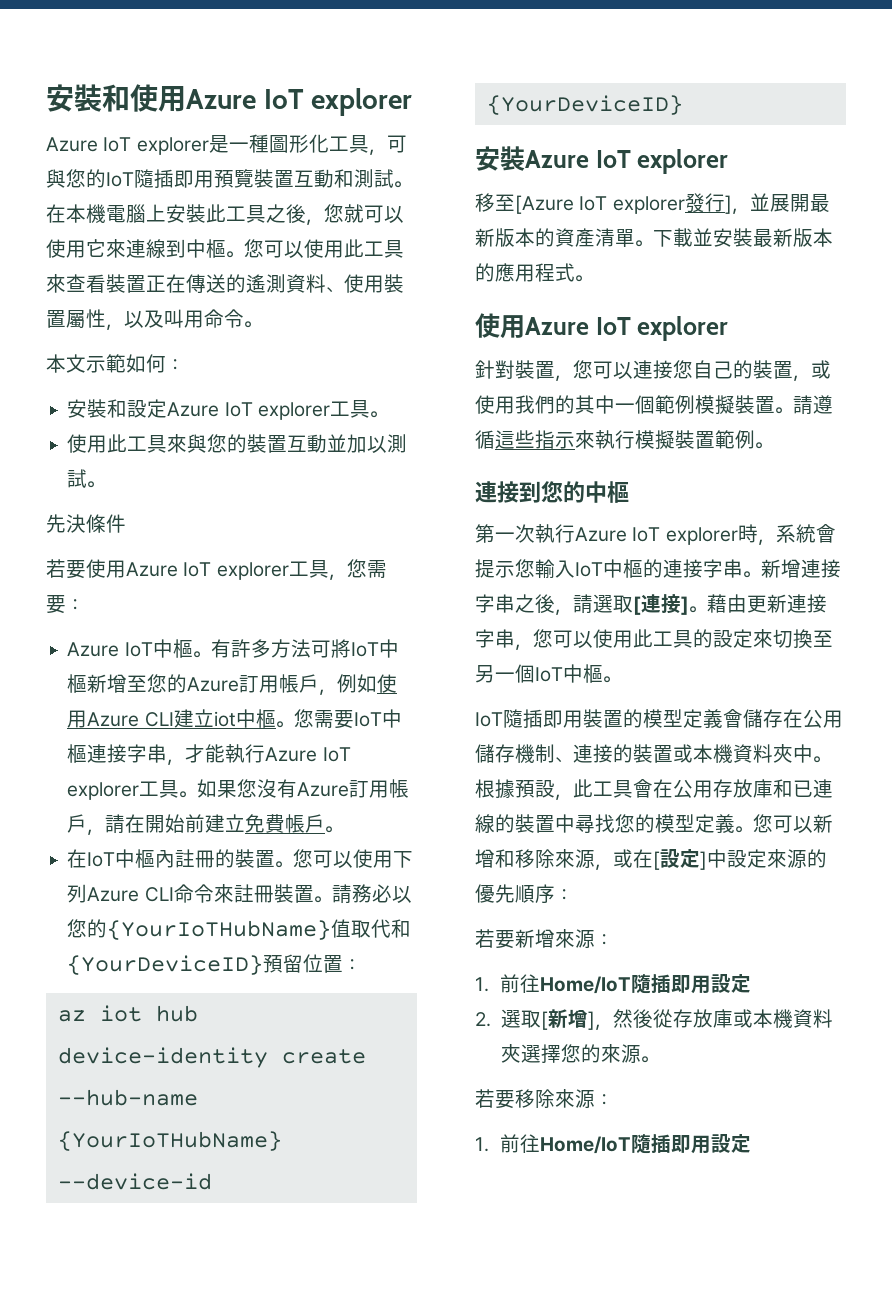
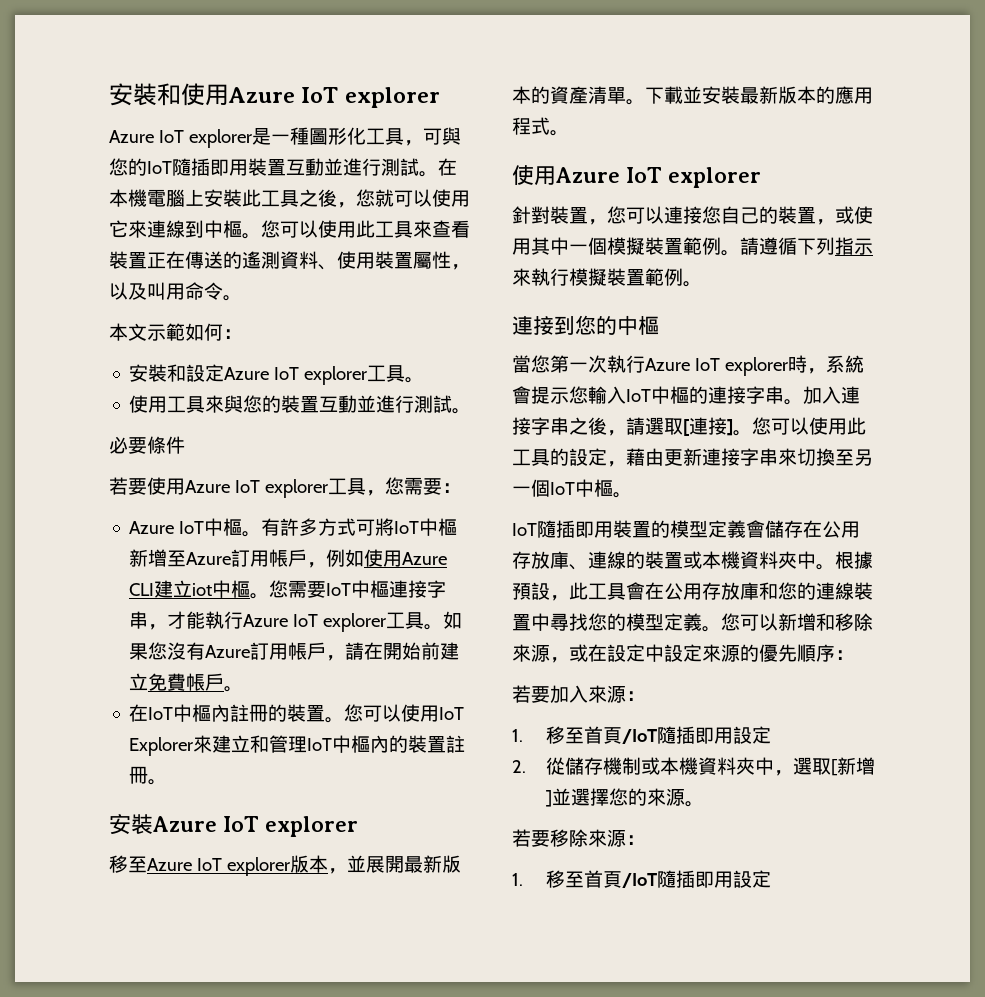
- Azure IoT explorer是一種圖形化工具，可與您的IoT隨插即用預覽裝置互動和測試。
+ Azure IoT explorer是一種圖形化工具，可與您的IoT隨插即用裝置互動並進行測試。
- 使用此工具來與您的裝置互動並加以測試。
+ 使用工具來與您的裝置互動並進行測試。
- 先決條件
+ 必要條件
- 有許多方法可將IoT中樞新增至您的Azure訂用帳戶，例如使用Azure CLI建立iot中樞。
+ 有許多方式可將IoT中樞新增至Azure訂用帳戶，例如使用Azure CLI建立iot中樞。
- 您可以使用下列Azure CLI命令來註冊裝置。請務必以您的{YourIoTHubName}值取代和{YourDeviceID}預留位置：
- az iot hub device-identity create --hub-name {YourIoTHubName} --device-id {YourDeviceID}
+ 您可以使用IoT Explorer來建立和管理IoT中樞內的裝置註冊。
- 移至[Azure IoT explorer發行]，並展開最新版本的資產清單。
+ 移至Azure IoT explorer版本，並展開最新版本的資產清單。
- 針對裝置，您可以連接您自己的裝置，或使用我們的其中一個範例模擬裝置。
+ 針對裝置，您可以連接您自己的裝置，或使用其中一個模擬裝置範例。
- 請遵循這些指示來執行模擬裝置範例。
+ 請遵循下列指示來執行模擬裝置範例。
- 第一次執行Azure IoT explorer時，系統會提示您輸入IoT中樞的連接字串。
+ 當您第一次執行Azure IoT explorer時，系統會提示您輸入IoT中樞的連接字串。
- 新增連接字串之後，請選取[連接]。
+ 加入連接字串之後，請選取[連接]。
- 藉由更新連接字串，您可以使用此工具的設定來切換至另一個IoT中樞。
+ 您可以使用此工具的設定，藉由更新連接字串來切換至另一個IoT中樞。
- IoT隨插即用裝置的模型定義會儲存在公用儲存機制、連接的裝置或本機資料夾中。
+ IoT隨插即用裝置的模型定義會儲存在公用存放庫、連線的裝置或本機資料夾中。
- 根據預設，此工具會在公用存放庫和已連線的裝置中尋找您的模型定義。
+ 根據預設，此工具會在公用存放庫和您的連線裝置中尋找您的模型定義。
- 您可以新增和移除來源，或在[設定]中設定來源的優先順序：
+ 您可以新增和移除來源，或在設定中設定來源的優先順序：
- 若要新增來源：
- 1.前往Home/IoT隨插即用設定
+ 若要加入來源：
+ 1.移至首頁/IoT隨插即用設定
- 2.選取[新增]，然後從存放庫或本機資料夾選擇您的來源。
+ 2.從儲存機制或本機資料夾中，選取[新增]並選擇您的來源。
  若要移除來源：
- 1.前往Home/IoT隨插即用設定
+ 1.移至首頁/IoT隨插即用設定

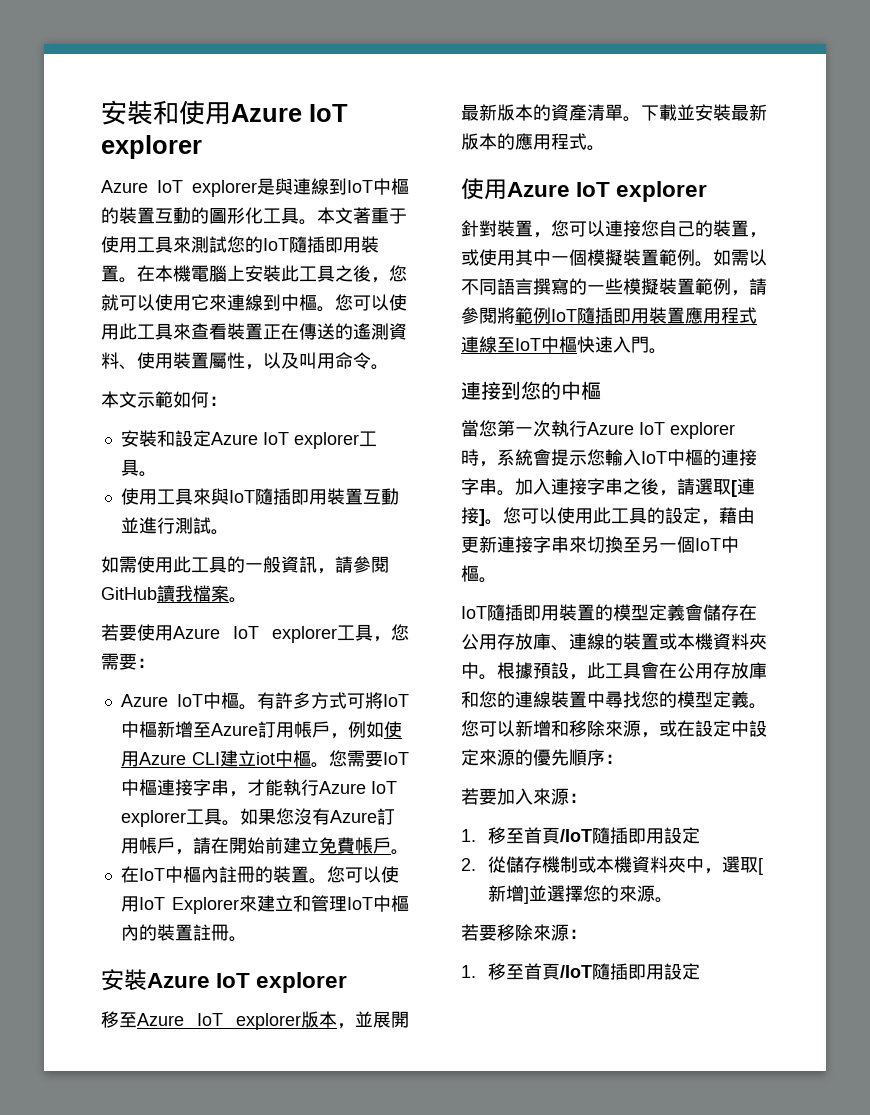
- Azure IoT explorer是一種圖形化工具，可與您的IoT隨插即用裝置互動並進行測試。
+ Azure IoT explorer是與連線到IoT中樞的裝置互動的圖形化工具。本文著重于使用工具來測試您的IoT隨插即用裝置。
- 使用工具來與您的裝置互動並進行測試。
+ 使用工具來與IoT隨插即用裝置互動並進行測試。
- 必要條件
+ 如需使用此工具的一般資訊，請參閱GitHub讀我檔案。
- 請遵循下列指示來執行模擬裝置範例。
+ 如需以不同語言撰寫的一些模擬裝置範例，請參閱將範例IoT隨插即用裝置應用程式連線至IoT中樞快速入門。

